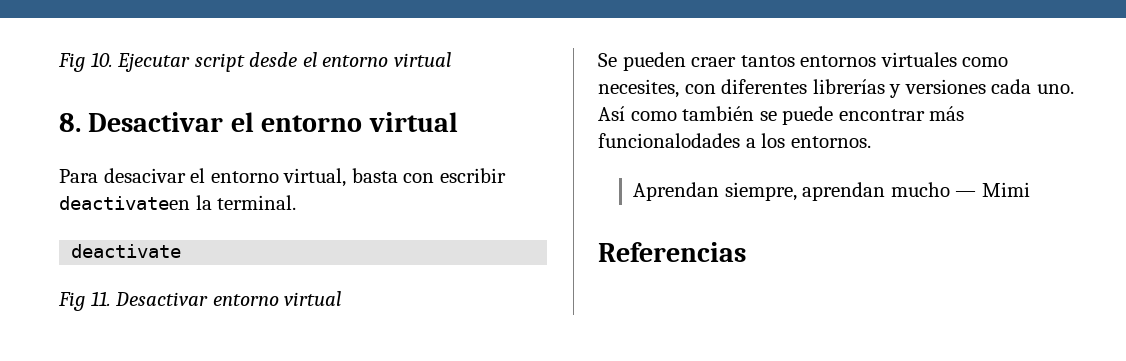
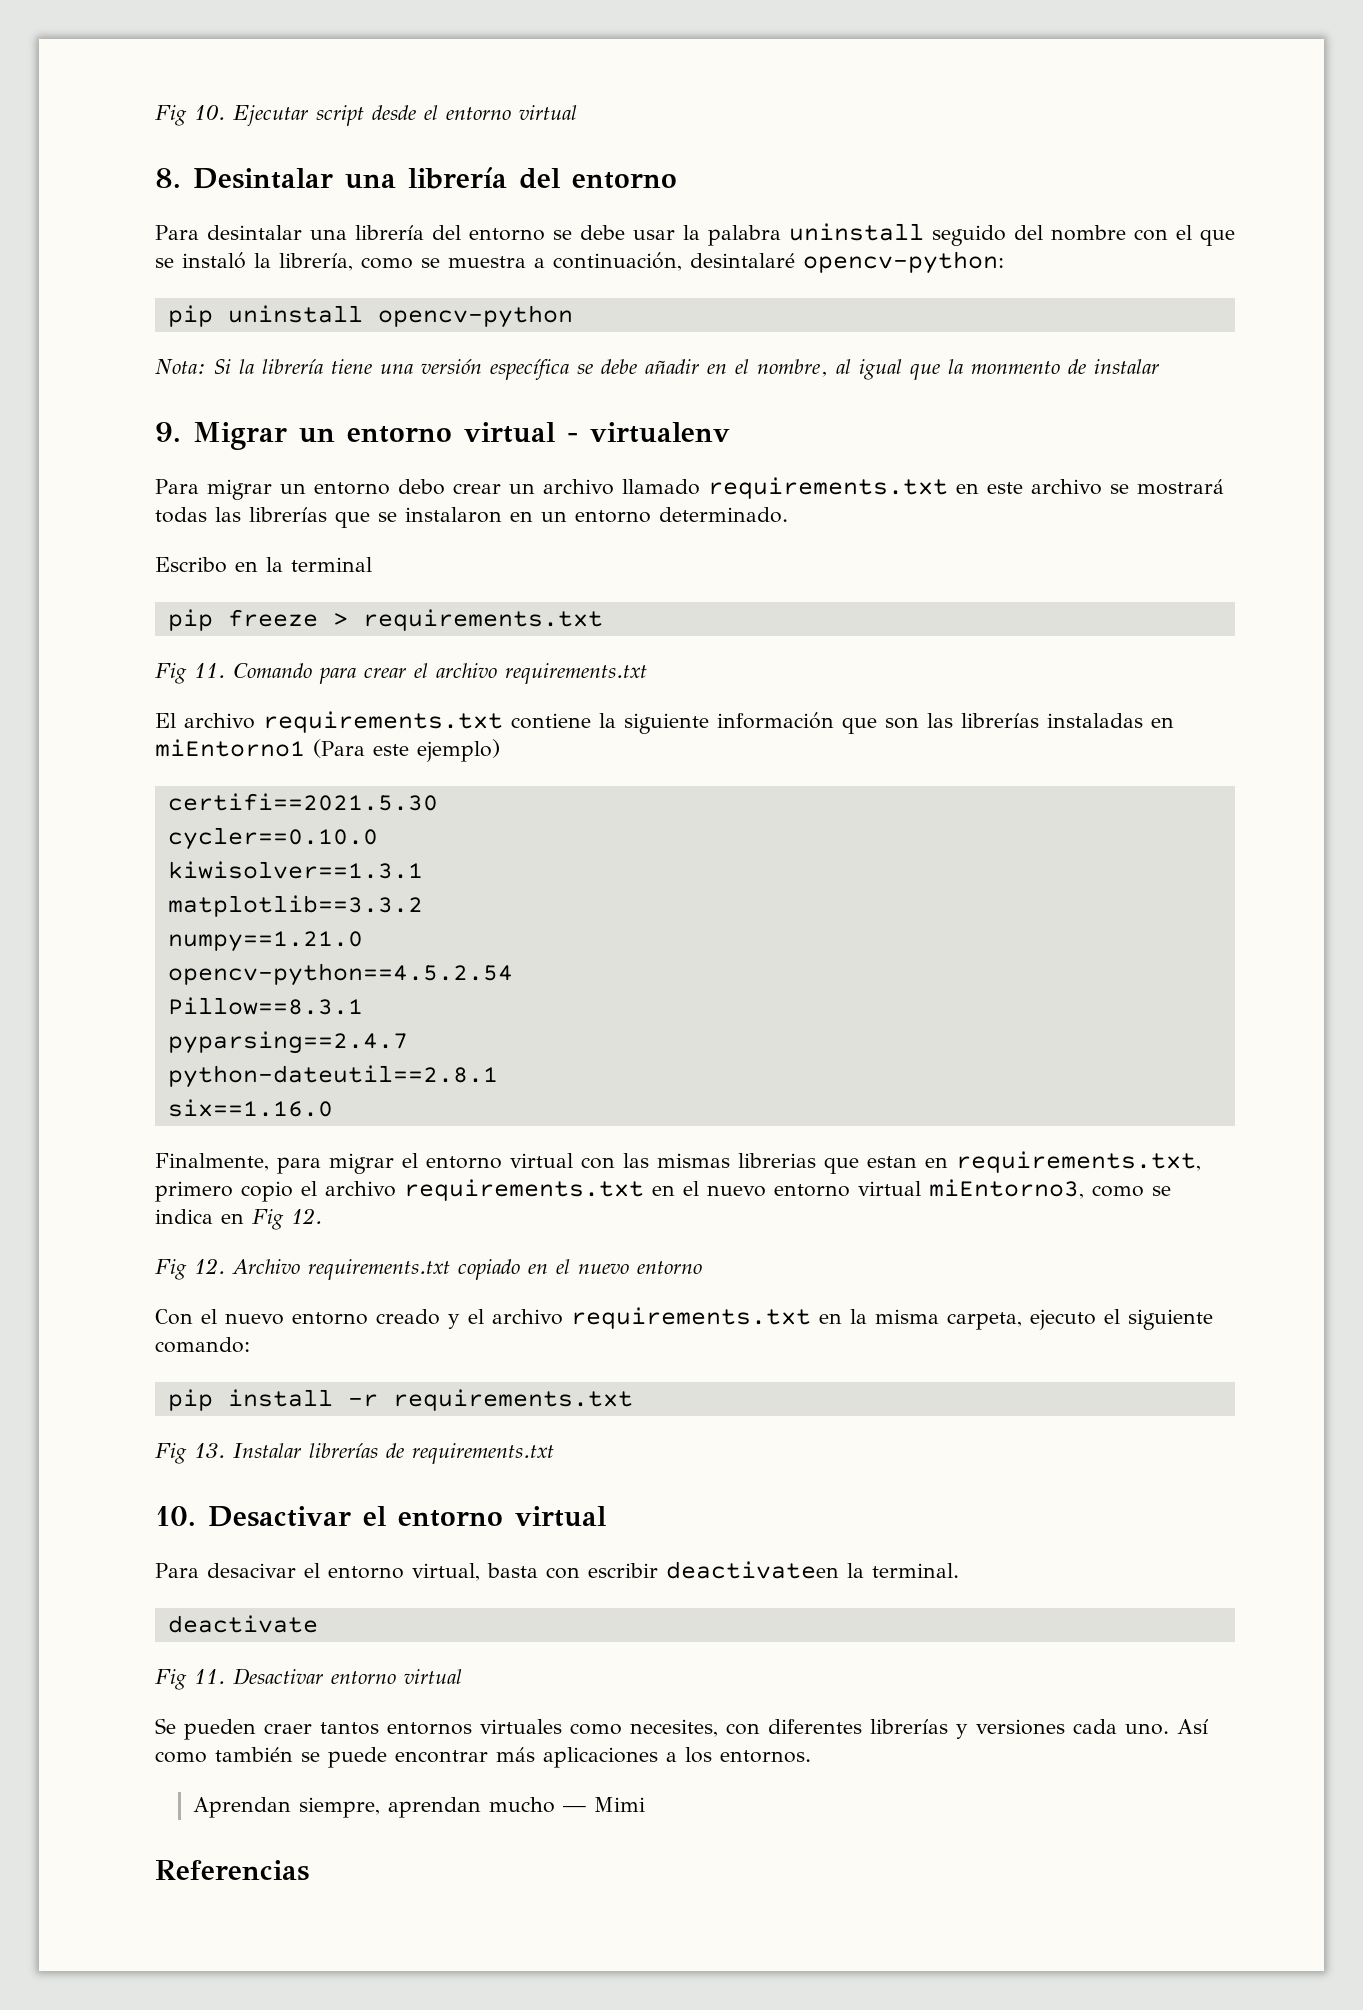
- 8. Desactivar el entorno virtual
+ 8. Desintalar una librería del entorno
+ Para desintalar una librería del entorno se debe usar la palabra uninstall seguido del nombre con el que se instaló la librería, como se muestra a continuación, desintalaré opencv-python:
+ pip uninstall opencv-python
+ Nota: Si la librería tiene una versión específica se debe añadir en el nombre, al igual que la monmento de instalar
+ 9. Migrar un entorno virtual - virtualenv
+ Para migrar un entorno debo crear un archivo llamado requirements.txt en este archivo se mostrará todas las librerías que se instalaron en un entorno determinado.
+ Escribo en la terminal
+ pip freeze > requirements.txt
+ Fig 11. Comando para crear el archivo requirements.txt
+ El archivo requirements.txt contiene la siguiente información que son las librerías instaladas en miEntorno1 (Para este ejemplo)
+ certifi==2021.5.30
+ cycler==0.10.0
+ kiwisolver==1.3.1
+ matplotlib==3.3.2
+ numpy==1.21.0
+ opencv-python==4.5.2.54
+ Pillow==8.3.1
+ pyparsing==2.4.7
+ python-dateutil==2.8.1
+ six==1.16.0
+ Finalmente, para migrar el entorno virtual con las mismas librerias que estan en requirements.txt, primero copio el archivo requirements.txt en el nuevo entorno virtual miEntorno3, como se indica en Fig 12.
+ Fig 12. Archivo requirements.txt copiado en el nuevo entorno
+ Con el nuevo entorno creado y el archivo requirements.txt en la misma carpeta, ejecuto el siguiente comando:
+ pip install -r requirements.txt
+ Fig 13. Instalar librerías de requirements.txt
+ 10. Desactivar el entorno virtual
- Así como también se puede encontrar más funcionalodades a los entornos.
+ Así como también se puede encontrar más aplicaciones a los entornos.

